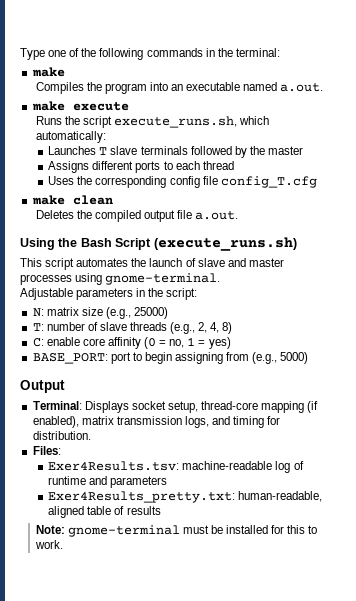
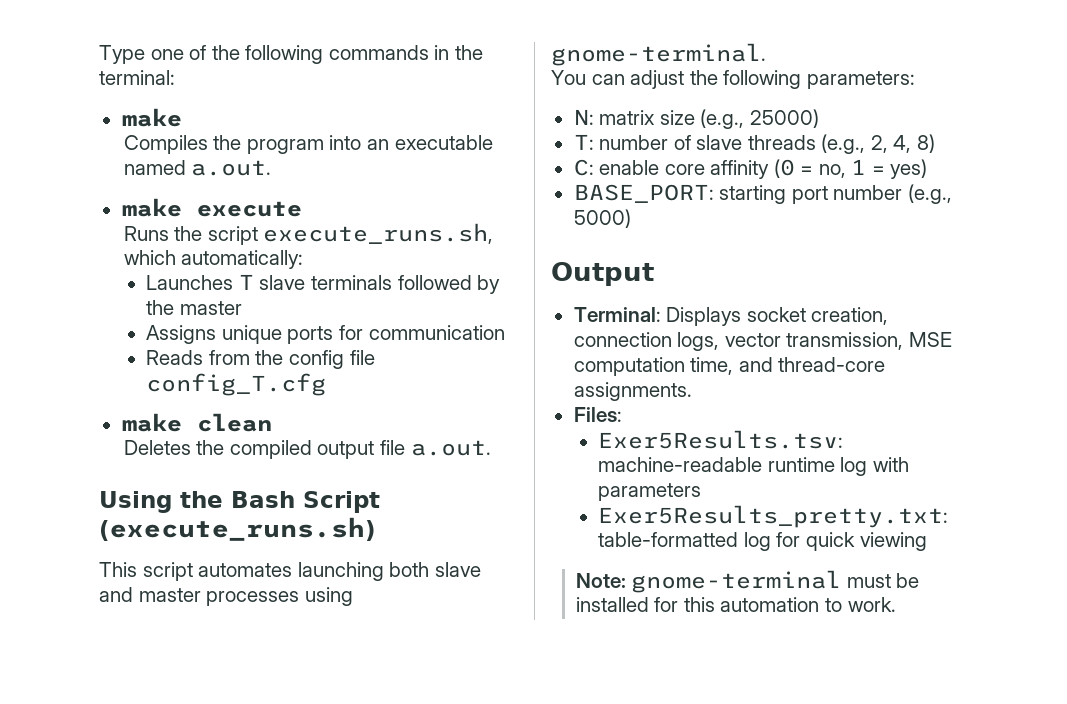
- Assigns different ports to each thread
- Uses the corresponding config file config_T.cfg
+ Assigns unique ports for communication
+ Reads from the config file config_T.cfg
- This script automates the launch of slave and master processes using gnome-terminal.
+ This script automates launching both slave and master processes using gnome-terminal.
- Adjustable parameters in the script:
+ You can adjust the following parameters:
- BASE_PORT: port to begin assigning from (e.g., 5000)
+ BASE_PORT: starting port number (e.g., 5000)
- Terminal: Displays socket setup, thread-core mapping (if enabled), matrix transmission logs, and timing for distribution.
+ Terminal: Displays socket creation, connection logs, vector transmission, MSE computation time, and thread-core assignments.
  Files:
- Exer4Results.tsv: machine-readable log of runtime and parameters
- Exer4Results_pretty.txt: human-readable, aligned table of results
+ Exer5Results.tsv: machine-readable runtime log with parameters
+ Exer5Results_pretty.txt: table-formatted log for quick viewing
- Note: gnome-terminal must be installed for this to work.
+ Note: gnome-terminal must be installed for this automation to work.

